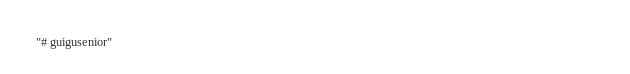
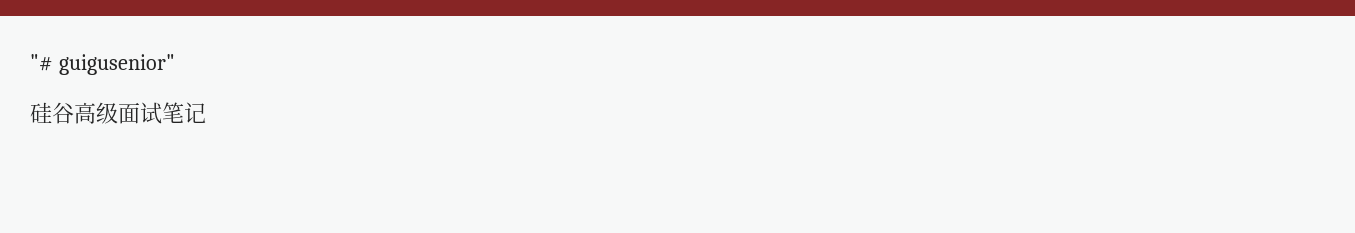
+ 硅谷高级面试笔记

